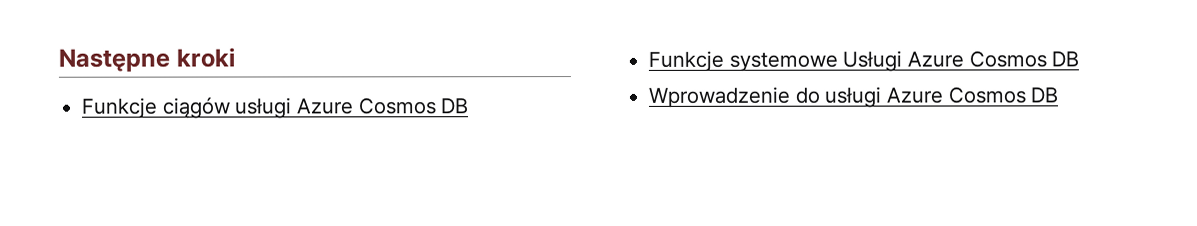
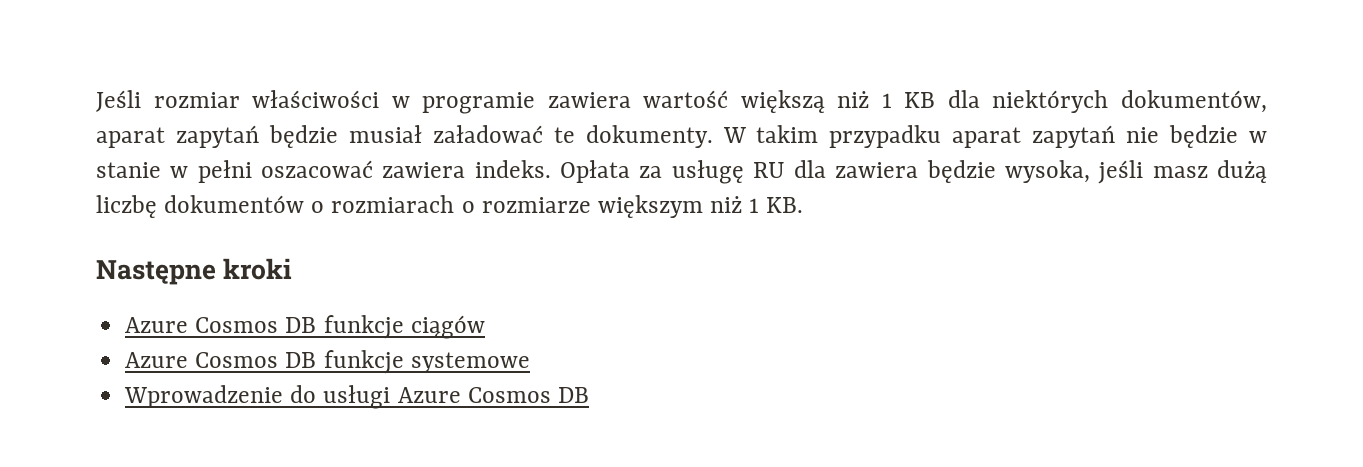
+ Jeśli rozmiar właściwości w programie zawiera wartość większą niż 1 KB dla niektórych dokumentów, aparat zapytań będzie musiał załadować te dokumenty. W takim przypadku aparat zapytań nie będzie w stanie w pełni oszacować zawiera indeks. Opłata za usługę RU dla zawiera będzie wysoka, jeśli masz dużą liczbę dokumentów o rozmiarach o rozmiarze większym niż 1 KB.
- Funkcje ciągów usługi Azure Cosmos DB
- Funkcje systemowe Usługi Azure Cosmos DB
+ Azure Cosmos DB funkcje ciągów
+ Azure Cosmos DB funkcje systemowe

